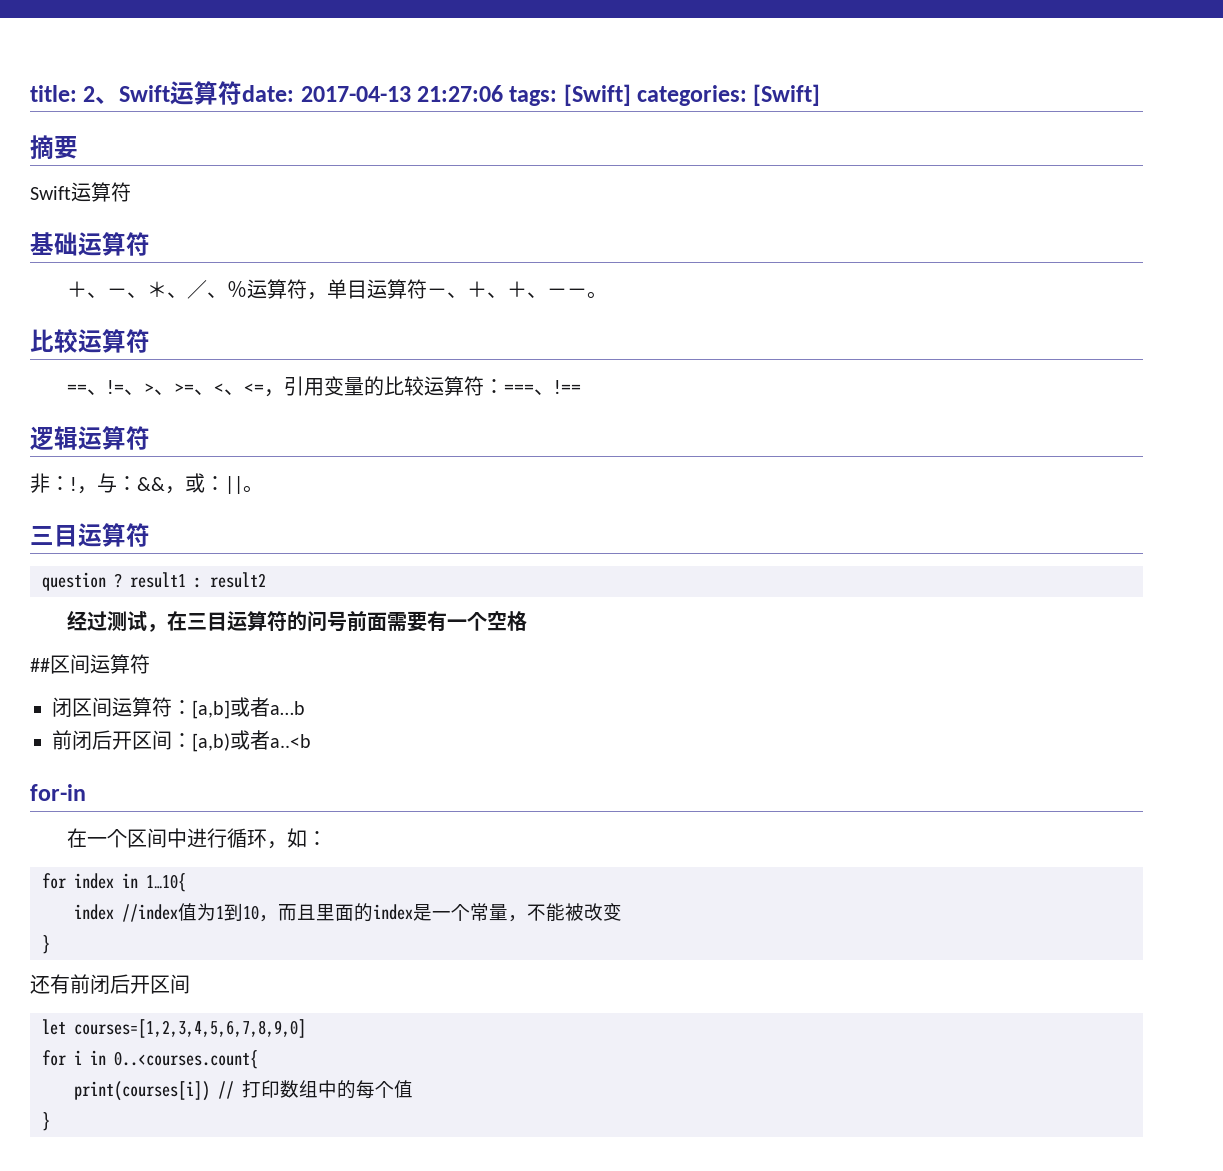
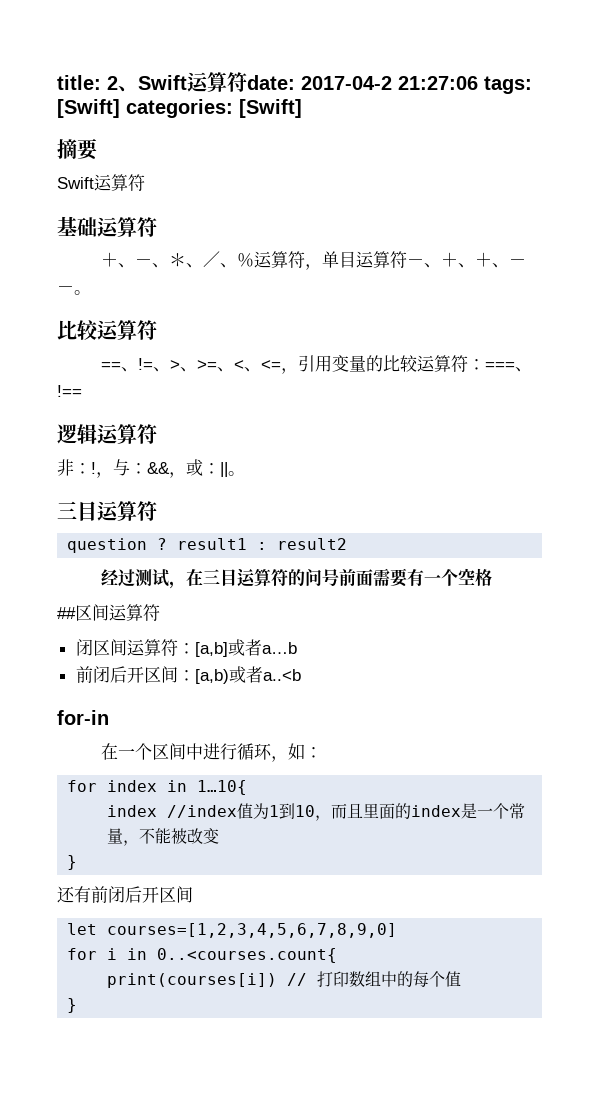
- title: 2、Swift运算符date: 2017-04-13 21:27:06 tags: [Swift] categories: [Swift]
+ title: 2、Swift运算符date: 2017-04-2 21:27:06 tags: [Swift] categories: [Swift]

